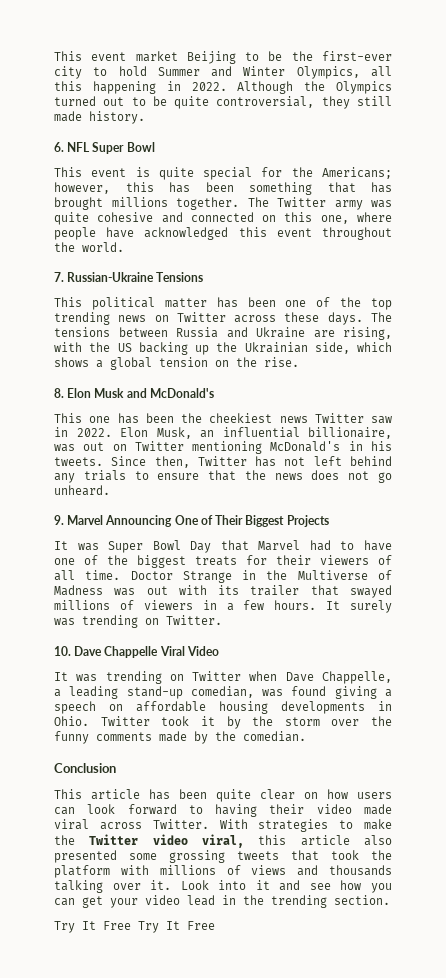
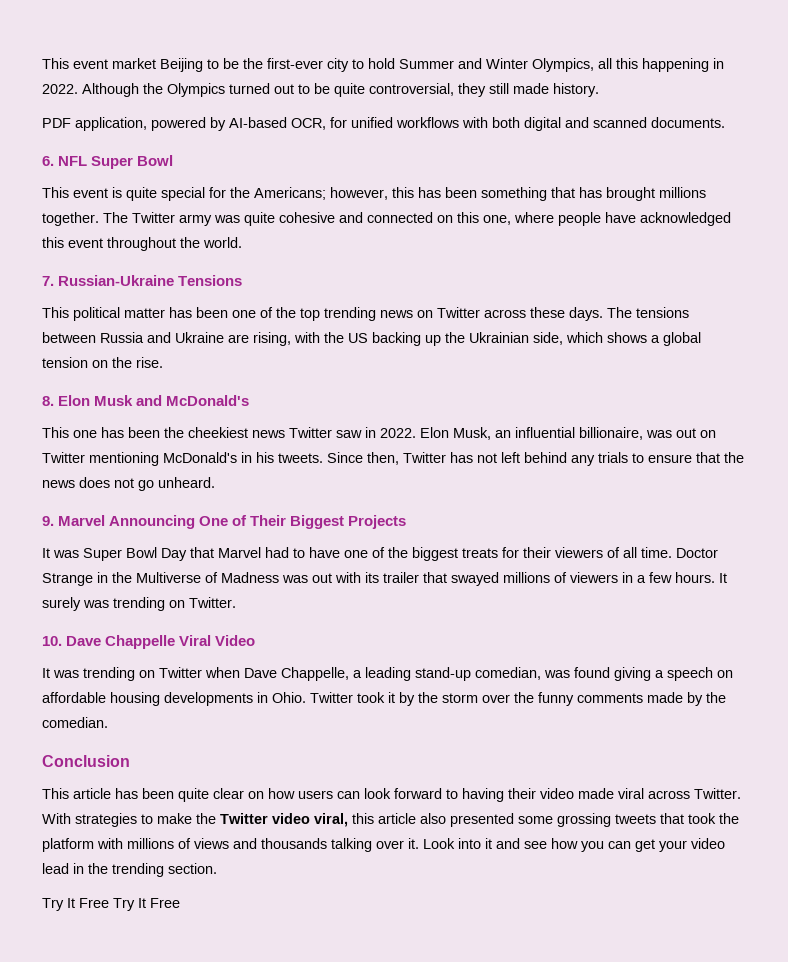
+ PDF application, powered by AI-based OCR, for unified workflows with both digital and scanned documents.

